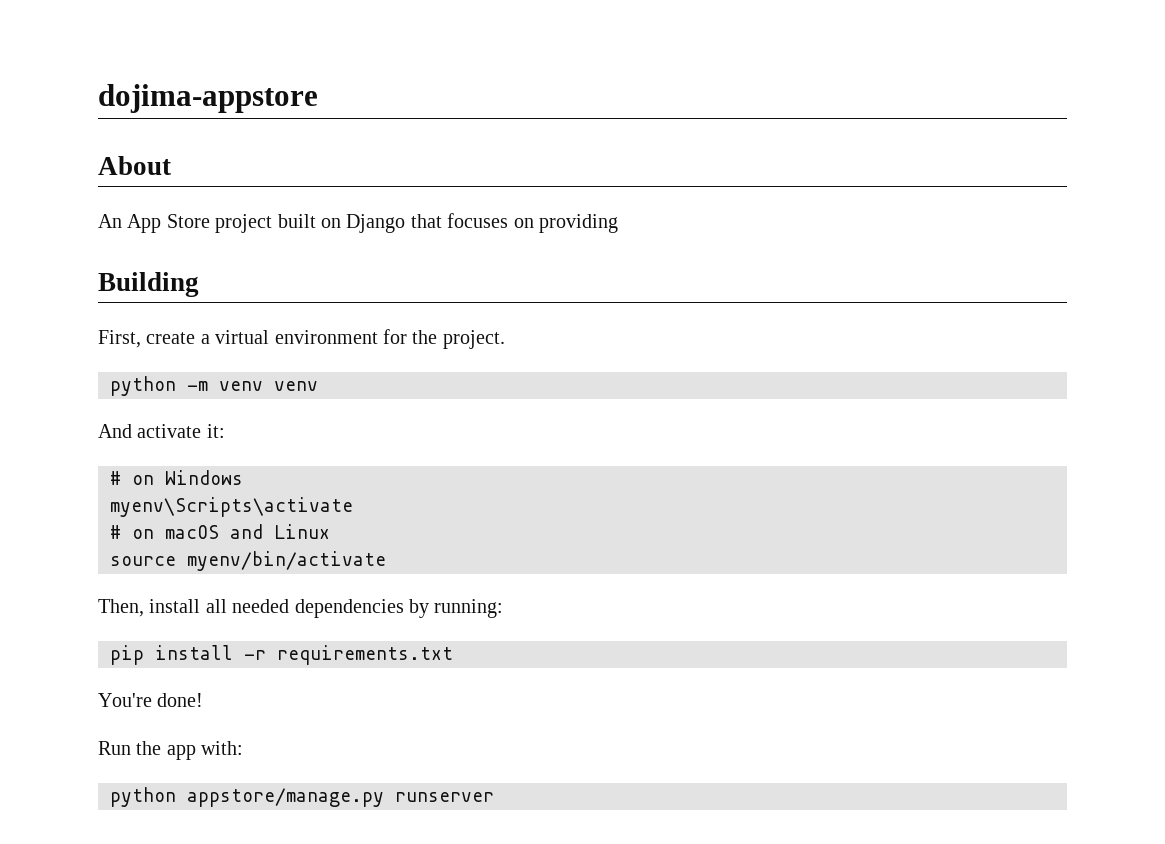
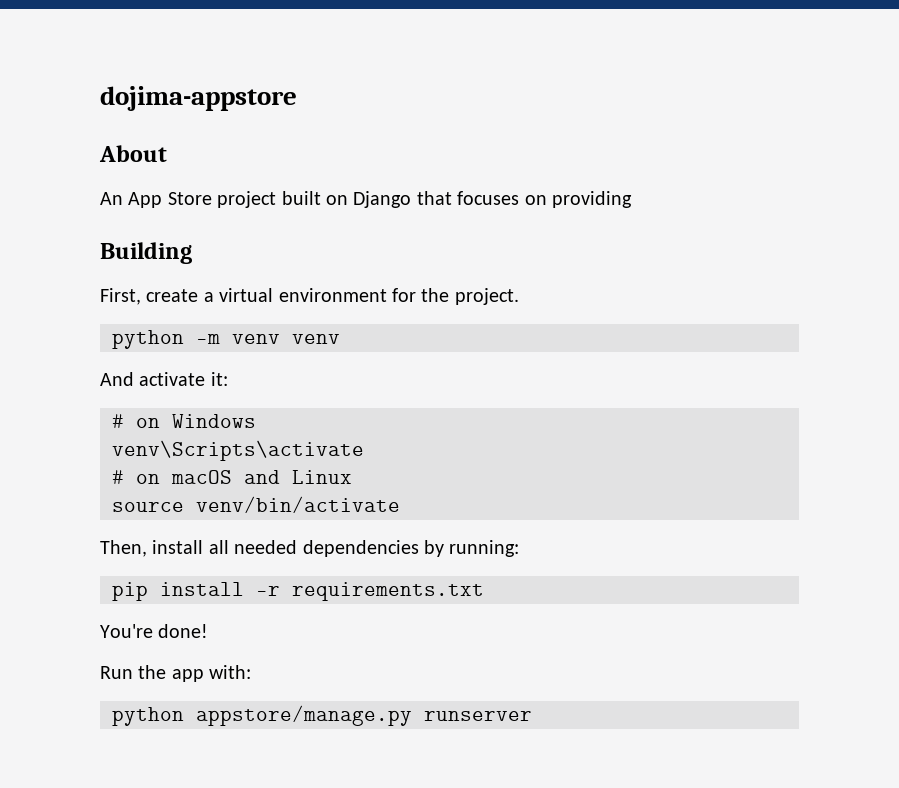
- myenv\Scripts\activate
+ venv\Scripts\activate
- source myenv/bin/activate
+ source venv/bin/activate

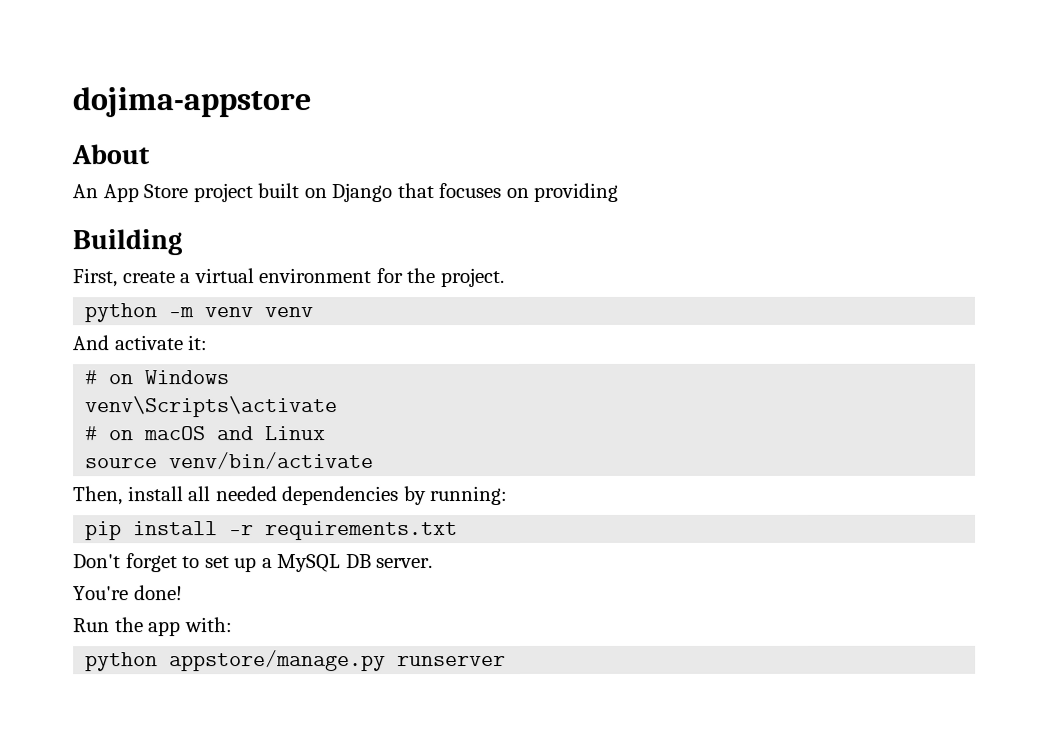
+ Don't forget to set up a MySQL DB server.

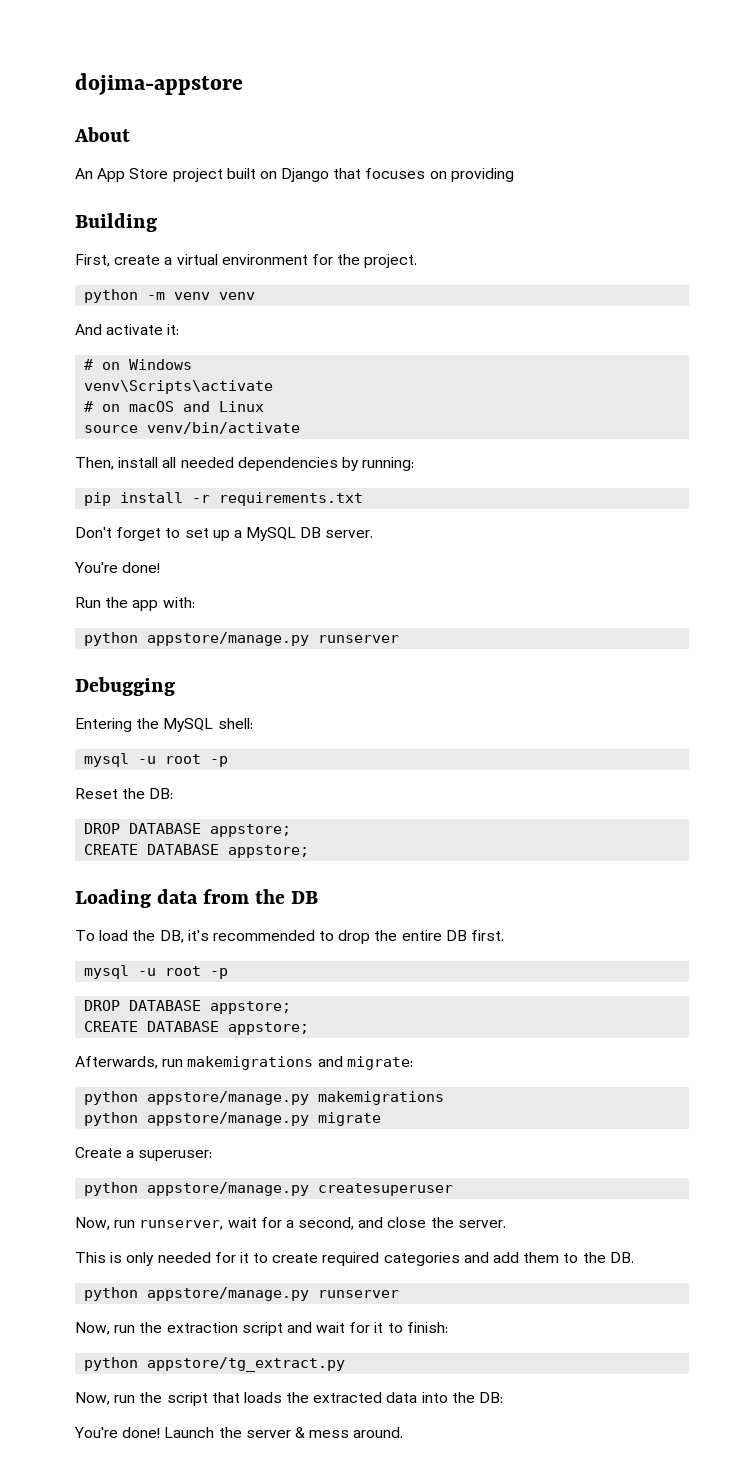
+ Debugging
+ Entering the MySQL shell:
+ mysql -u root -p
+ Reset the DB:
+ DROP DATABASE appstore;
+ CREATE DATABASE appstore;
+ Loading data from the DB
+ To load the DB, it's recommended to drop the entire DB first.
+ mysql -u root -p
+ DROP DATABASE appstore;
+ CREATE DATABASE appstore;
+ Afterwards, run makemigrations and migrate:
+ python appstore/manage.py makemigrations
+ python appstore/manage.py migrate
+ Create a superuser:
+ python appstore/manage.py createsuperuser
+ Now, run runserver, wait for a second, and close the server.
+ This is only needed for it to create required categories and add them to the DB.
+ python appstore/manage.py runserver
+ Now, run the extraction script and wait for it to finish:
+ python appstore/tg_extract.py
+ Now, run the script that loads the extracted data into the DB:
+ You're done! Launch the server & mess around.

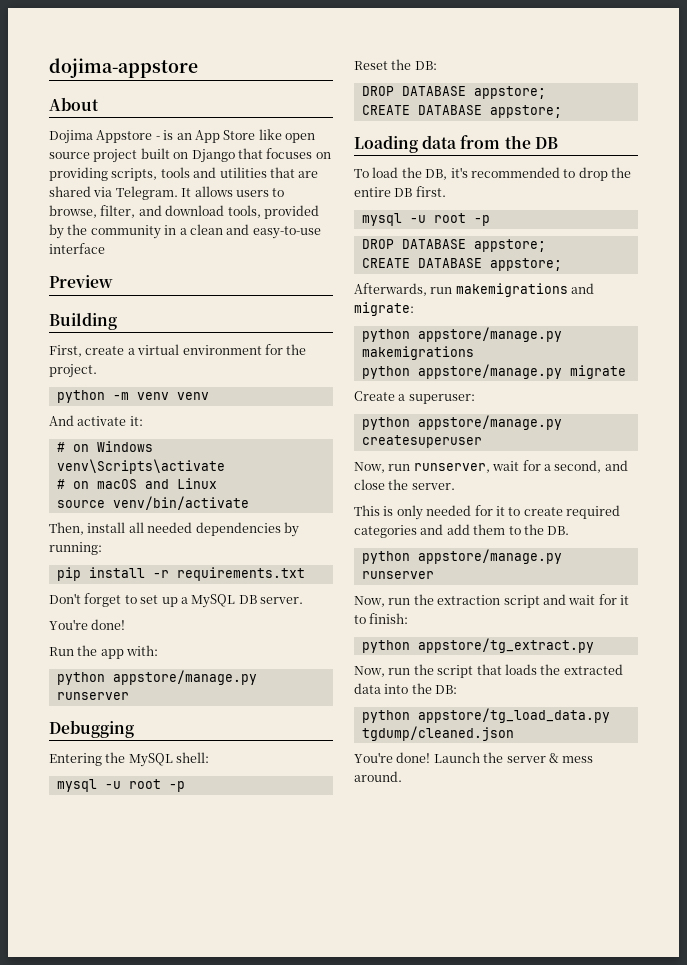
- An App Store project built on Django that focuses on providing
+ Dojima Appstore - is an App Store like open source project built on Django that focuses on providing scripts, tools and utilities that are shared via Telegram. It allows users to browse, filter, and download tools, provided by the community in a clean and easy-to-use interface
+ Preview
+ python appstore/tg_load_data.py tgdump/cleaned.json

